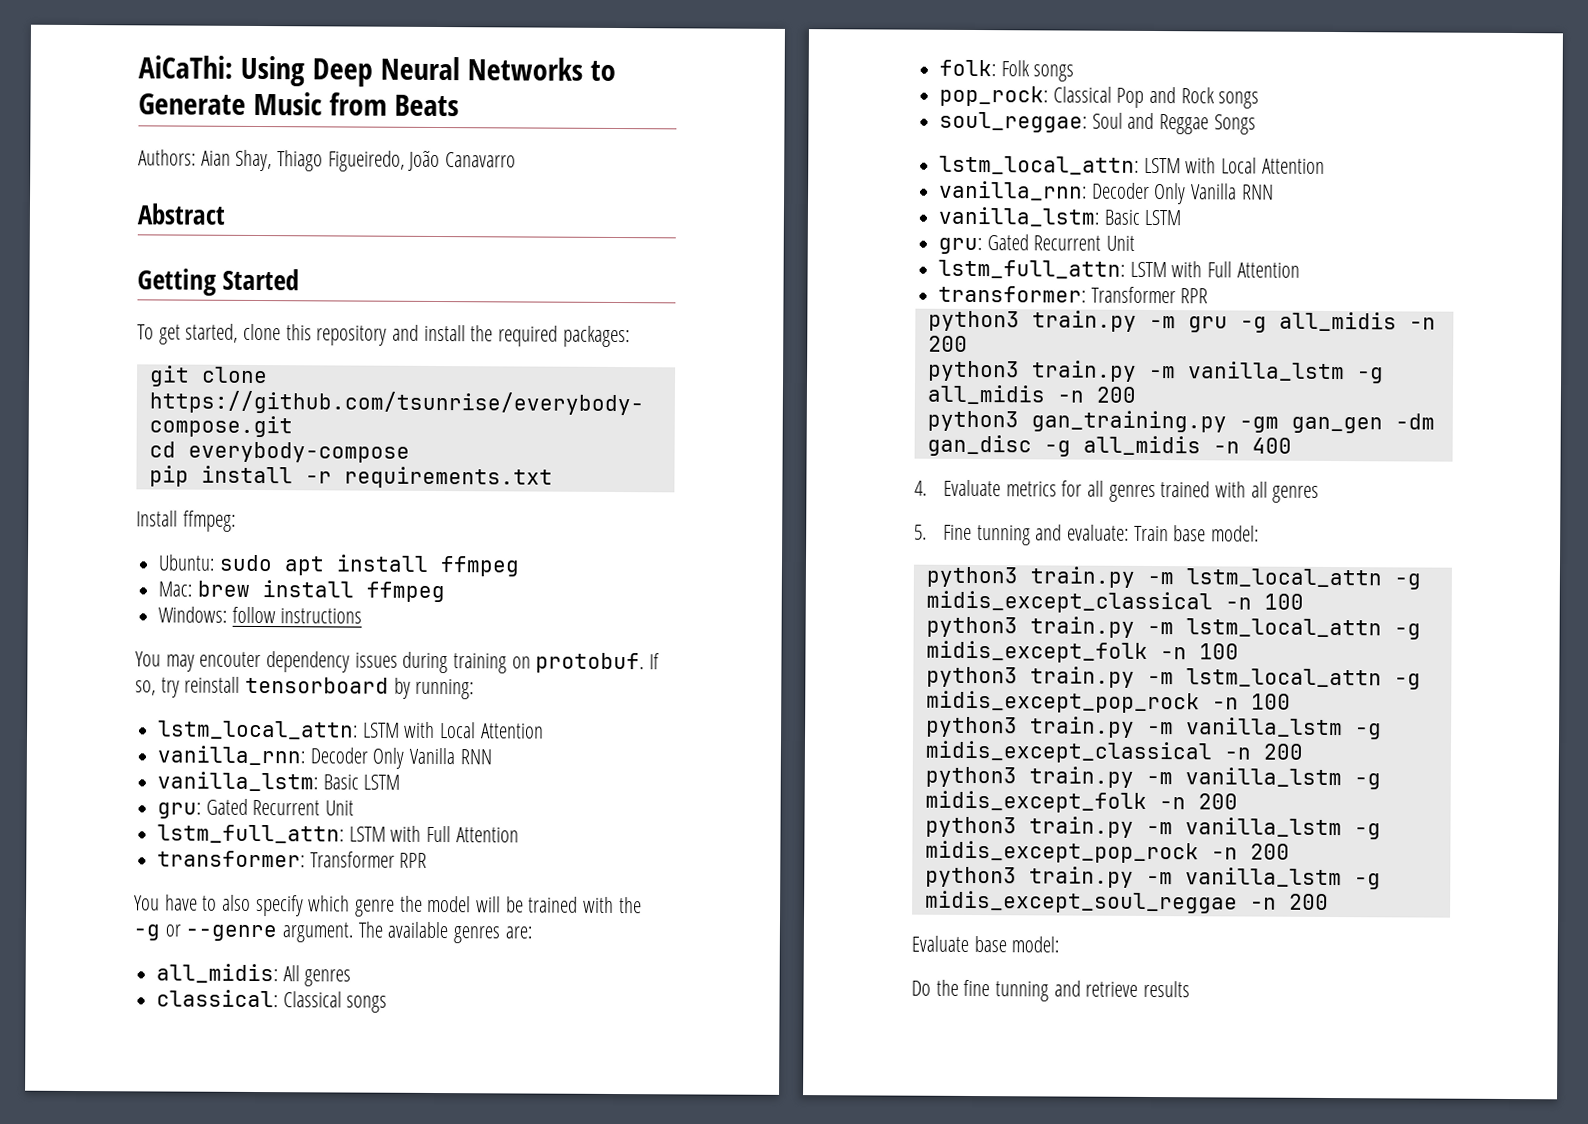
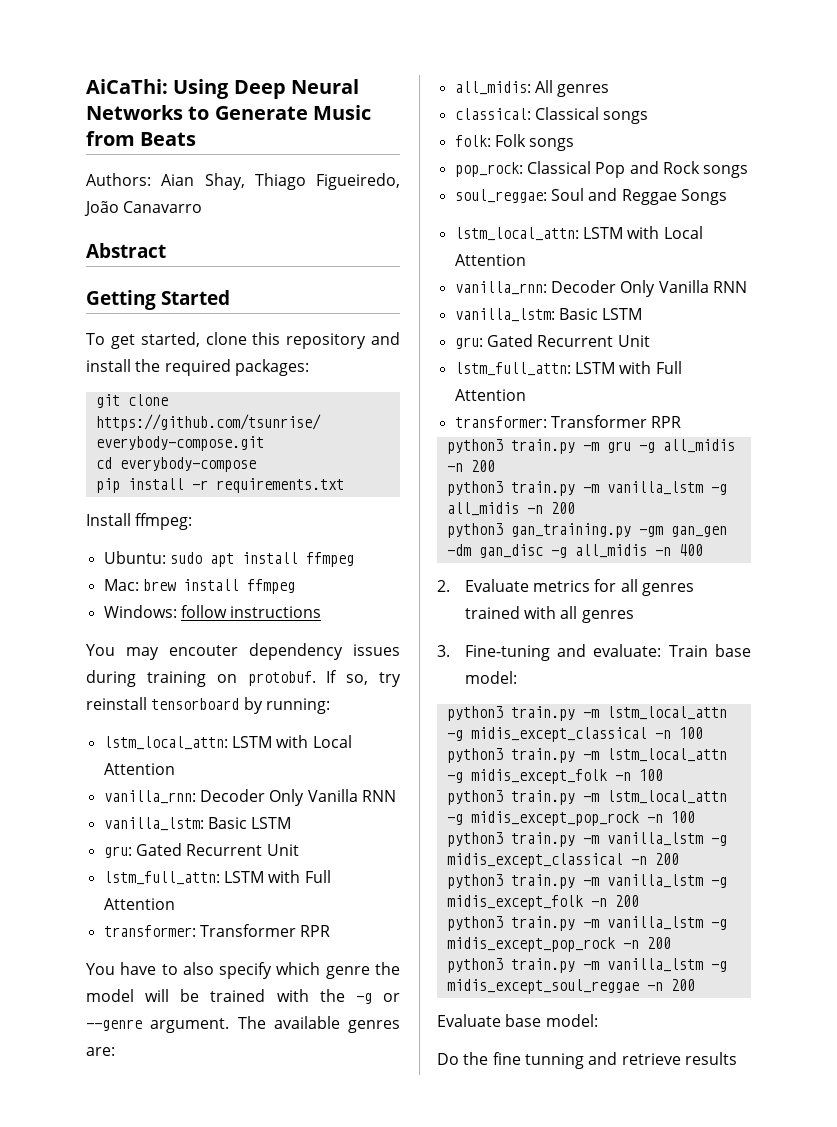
- 4. Evaluate metrics for all genres trained with all genres
+ 2. Evaluate metrics for all genres trained with all genres
- 5. Fine tunning and evaluate: Train base model:
+ 3. Fine-tuning and evaluate: Train base model:

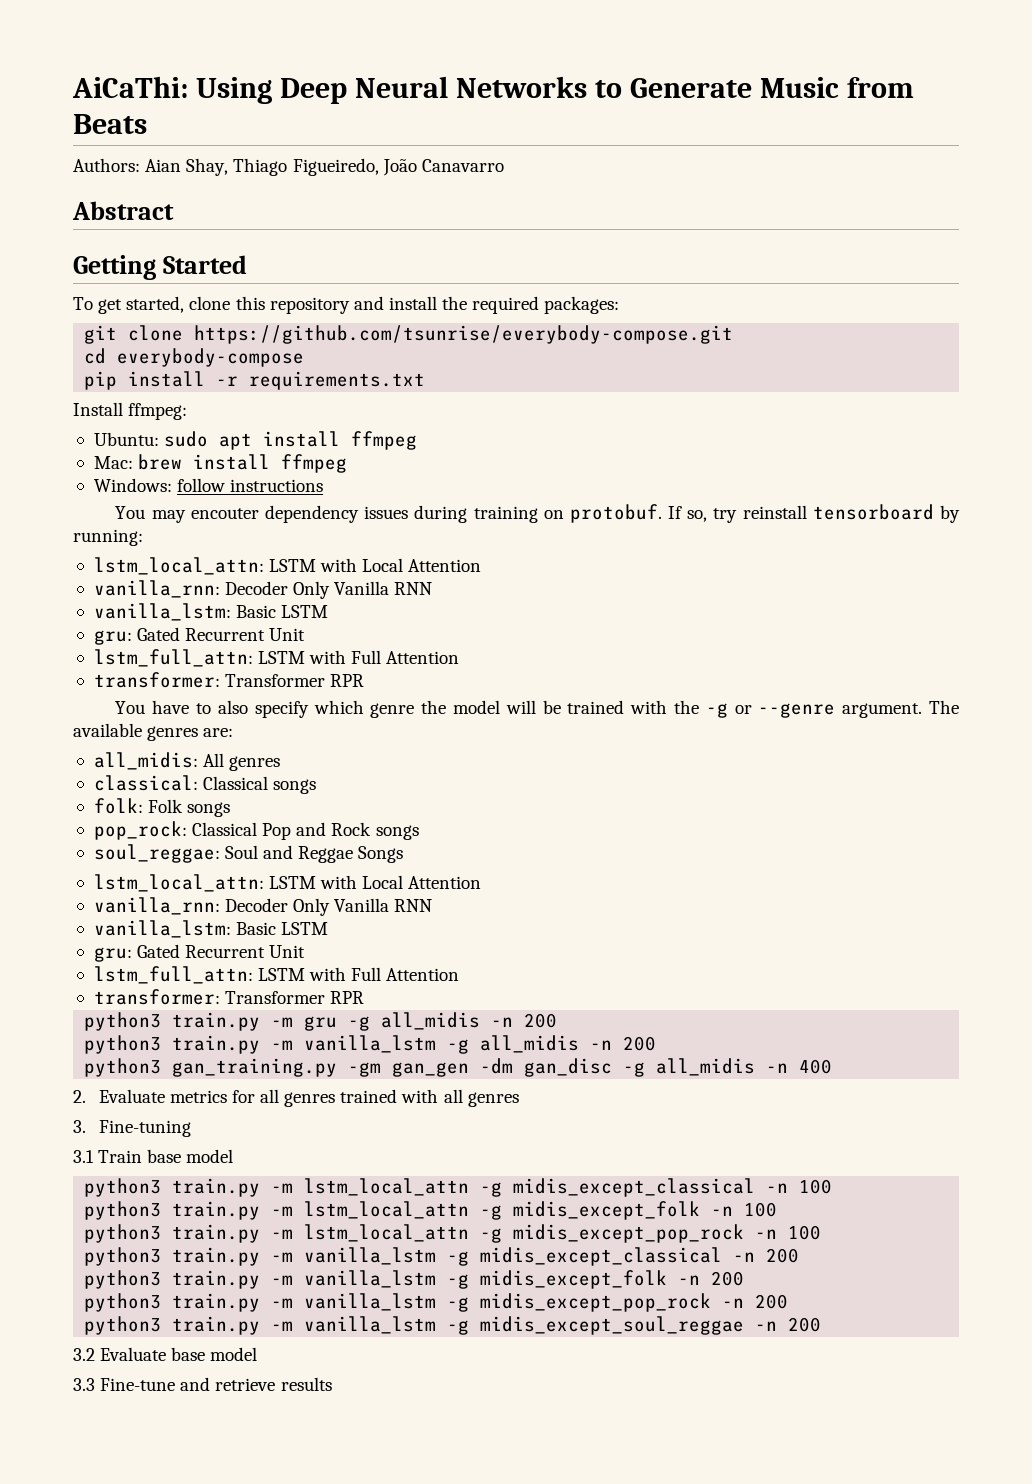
- 3. Fine-tuning and evaluate: Train base model:
+ 3. Fine-tuning
+ 3.1 Train base model
- Evaluate base model:
- Do the fine tunning and retrieve results
+ 3.2 Evaluate base model
+ 3.3 Fine-tune and retrieve results

